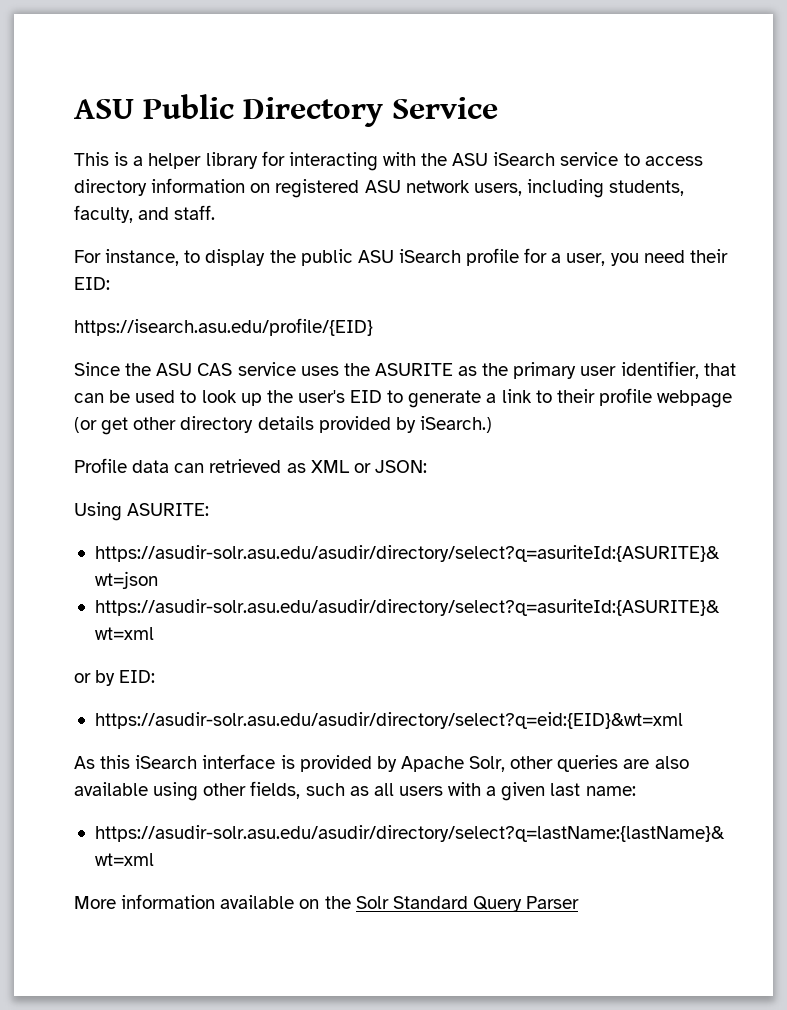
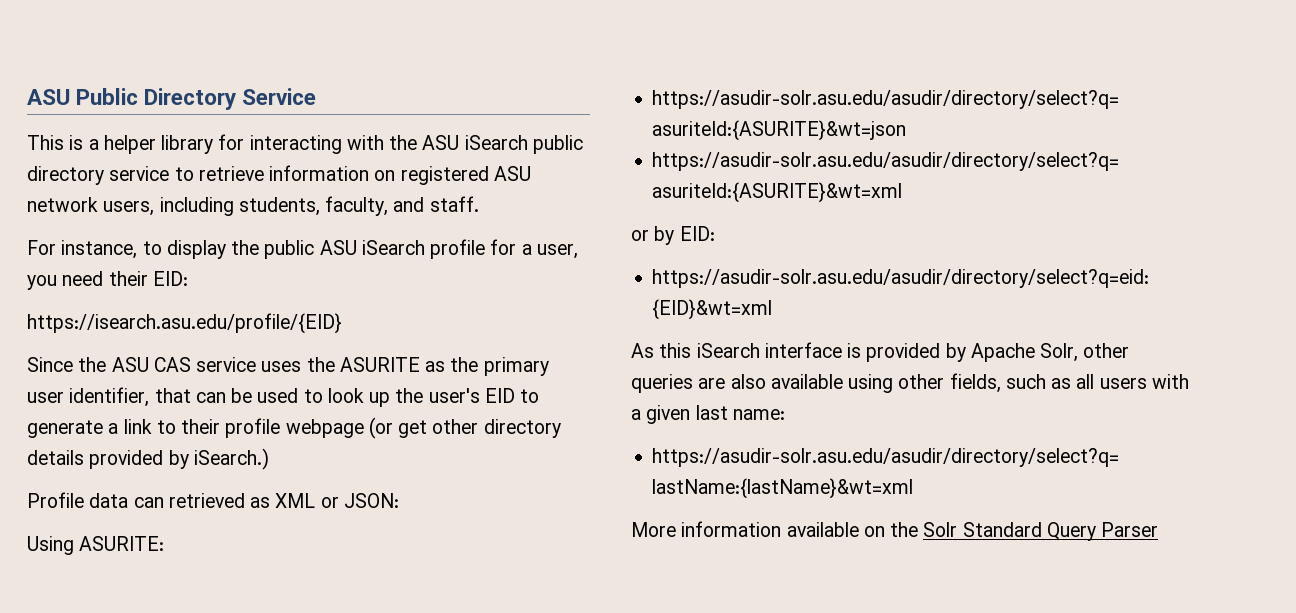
- This is a helper library for interacting with the ASU iSearch service to access directory information on registered ASU network users, including students, faculty, and staff.
+ This is a helper library for interacting with the ASU iSearch public directory service to retrieve information on registered ASU network users, including students, faculty, and staff.

